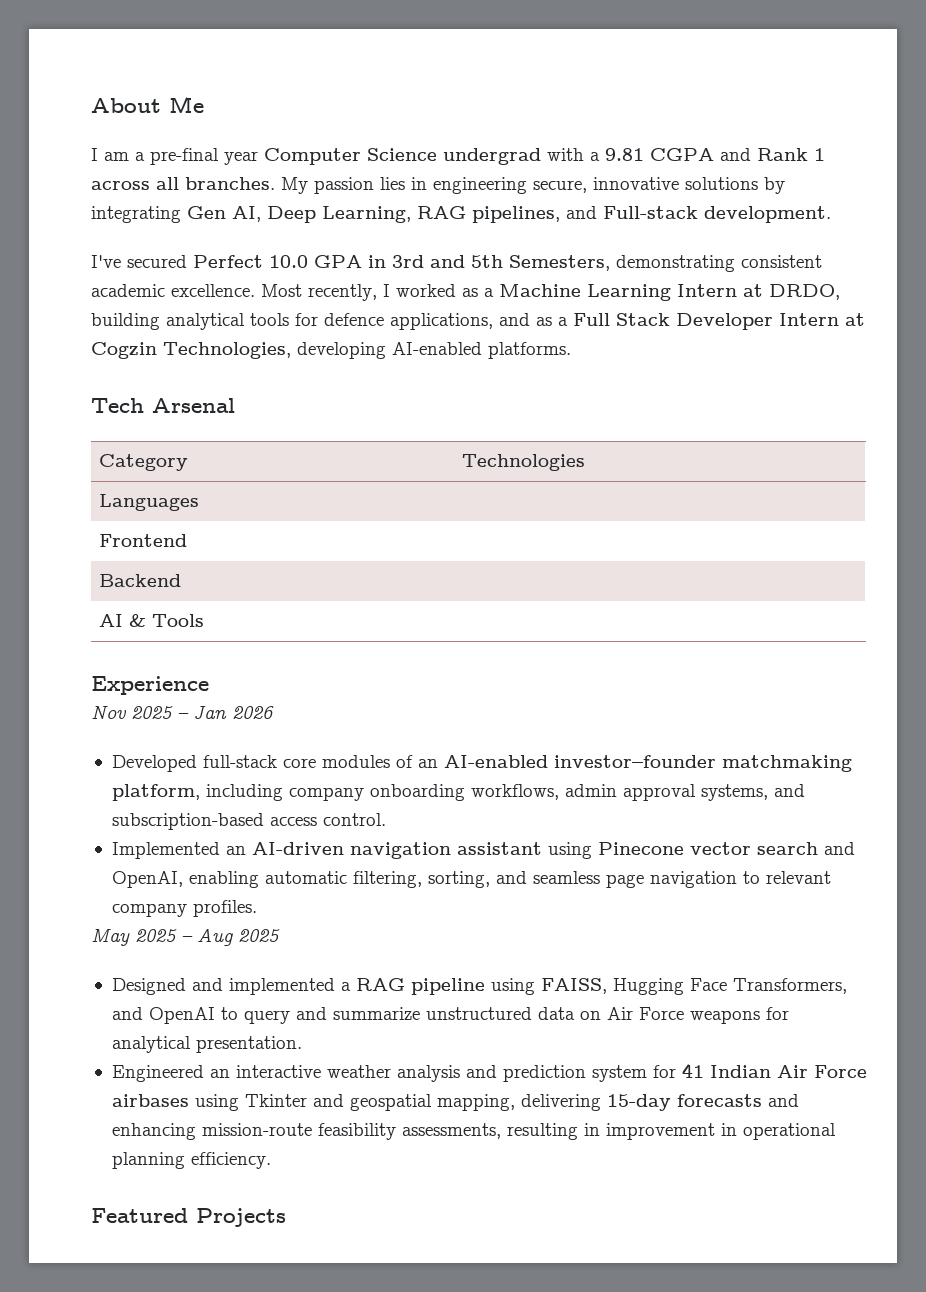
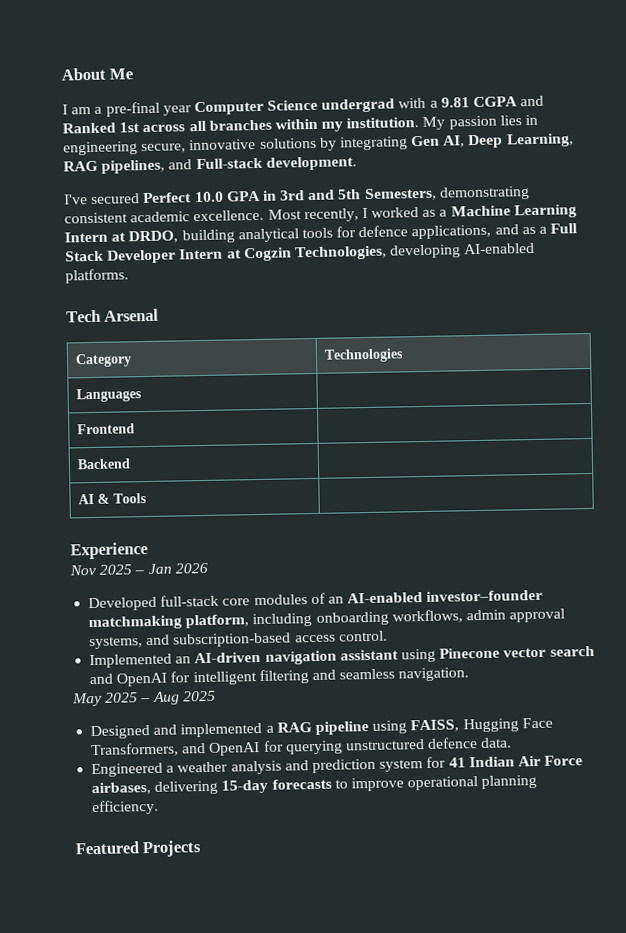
- I am a pre-final year Computer Science undergrad with a 9.81 CGPA and Rank 1 across all branches.
+ I am a pre-final year Computer Science undergrad with a 9.81 CGPA and Ranked 1st across all branches within my institution.
- Developed full-stack core modules of an AI-enabled investor–founder matchmaking platform, including company onboarding workflows, admin approval systems, and subscription-based access control.
+ Developed full-stack core modules of an AI-enabled investor–founder matchmaking platform, including onboarding workflows, admin approval systems, and subscription-based access control.
- Implemented an AI-driven navigation assistant using Pinecone vector search and OpenAI, enabling automatic filtering, sorting, and seamless page navigation to relevant company profiles.
+ Implemented an AI-driven navigation assistant using Pinecone vector search and OpenAI for intelligent filtering and seamless navigation.
- Designed and implemented a RAG pipeline using FAISS, Hugging Face Transformers, and OpenAI to query and summarize unstructured data on Air Force weapons for analytical presentation.
+ Designed and implemented a RAG pipeline using FAISS, Hugging Face Transformers, and OpenAI for querying unstructured defence data.
- Engineered an interactive weather analysis and prediction system for 41 Indian Air Force airbases using Tkinter and geospatial mapping, delivering 15-day forecasts and enhancing mission-route feasibility assessments, resulting in improvement in operational planning efficiency.
+ Engineered a weather analysis and prediction system for 41 Indian Air Force airbases, delivering 15-day forecasts to improve operational planning efficiency.

